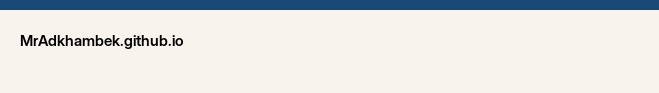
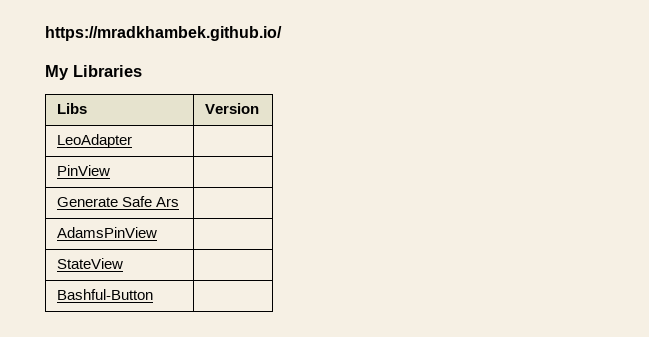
- MrAdkhambek.github.io
+ https://mradkhambek.github.io/
+ My Libraries
+ Libs | Version
+ LeoAdapter |
+ PinView |
+ Generate Safe Ars |
+ AdamsPinView |
+ StateView |
+ Bashful-Button |

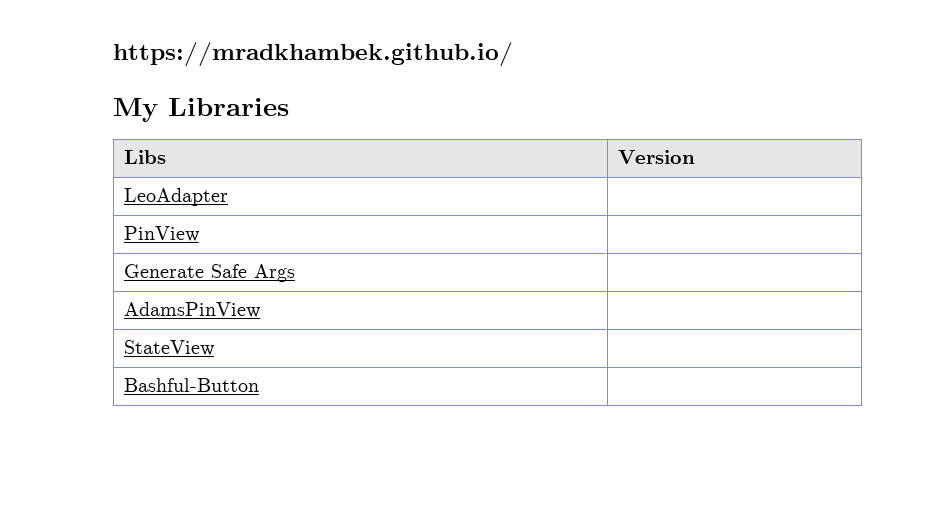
- Generate Safe Ars |
+ Generate Safe Args |

